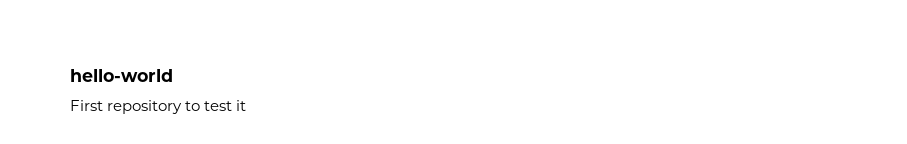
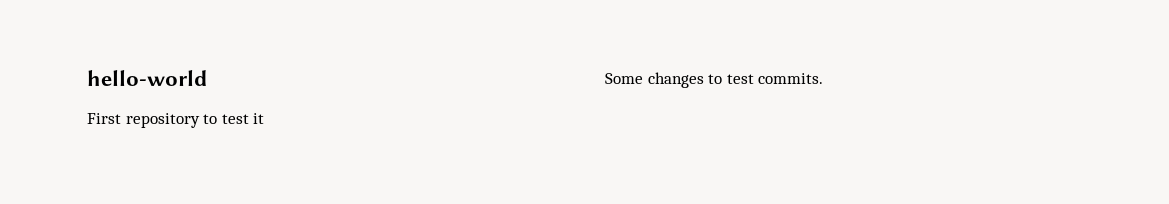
+ Some changes to test commits.

